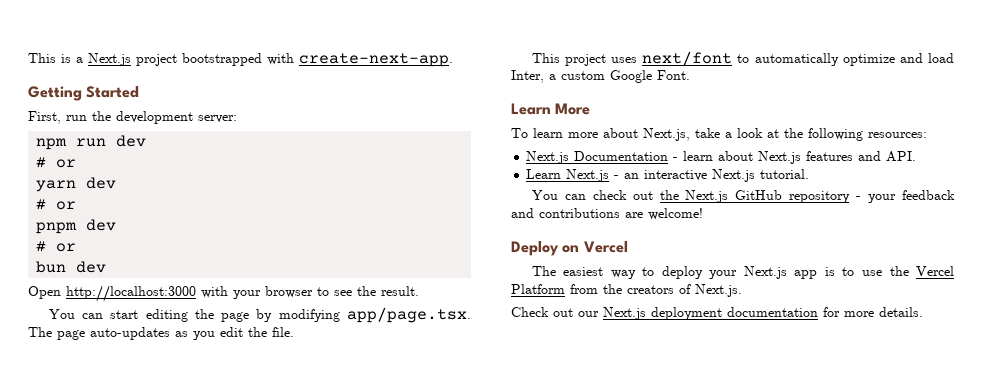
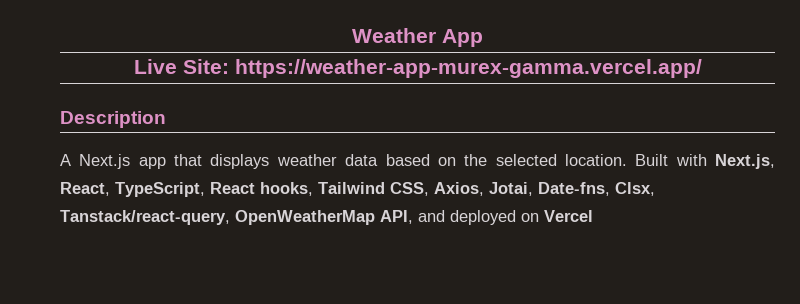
- This is a Next.js project bootstrapped with create-next-app.
- Getting Started
- First, run the development server:
- npm run dev
- # or
- yarn dev
- # or
- pnpm dev
- # or
- bun dev
- Open http://localhost:3000 with your browser to see the result.
- You can start editing the page by modifying app/page.tsx. The page auto-updates as you edit the file.
- This project uses next/font to automatically optimize and load Inter, a custom Google Font.
- Learn More
- To learn more about Next.js, take a look at the following resources:
- Next.js Documentation - learn about Next.js features and API.
- Learn Next.js - an interactive Next.js tutorial.
- You can check out the Next.js GitHub repository - your feedback and contributions are welcome!
- Deploy on Vercel
- The easiest way to deploy your Next.js app is to use the Vercel Platform from the creators of Next.js.
- Check out our Next.js deployment documentation for more details.
+ Weather App
+ Live Site: https://weather-app-murex-gamma.vercel.app/
+ Description
+ A Next.js app that displays weather data based on the selected location. Built with Next.js, React, TypeScript, React hooks, Tailwind CSS, Axios, Jotai, Date-fns, Clsx, Tanstack/react-query, OpenWeatherMap API, and deployed on Vercel

